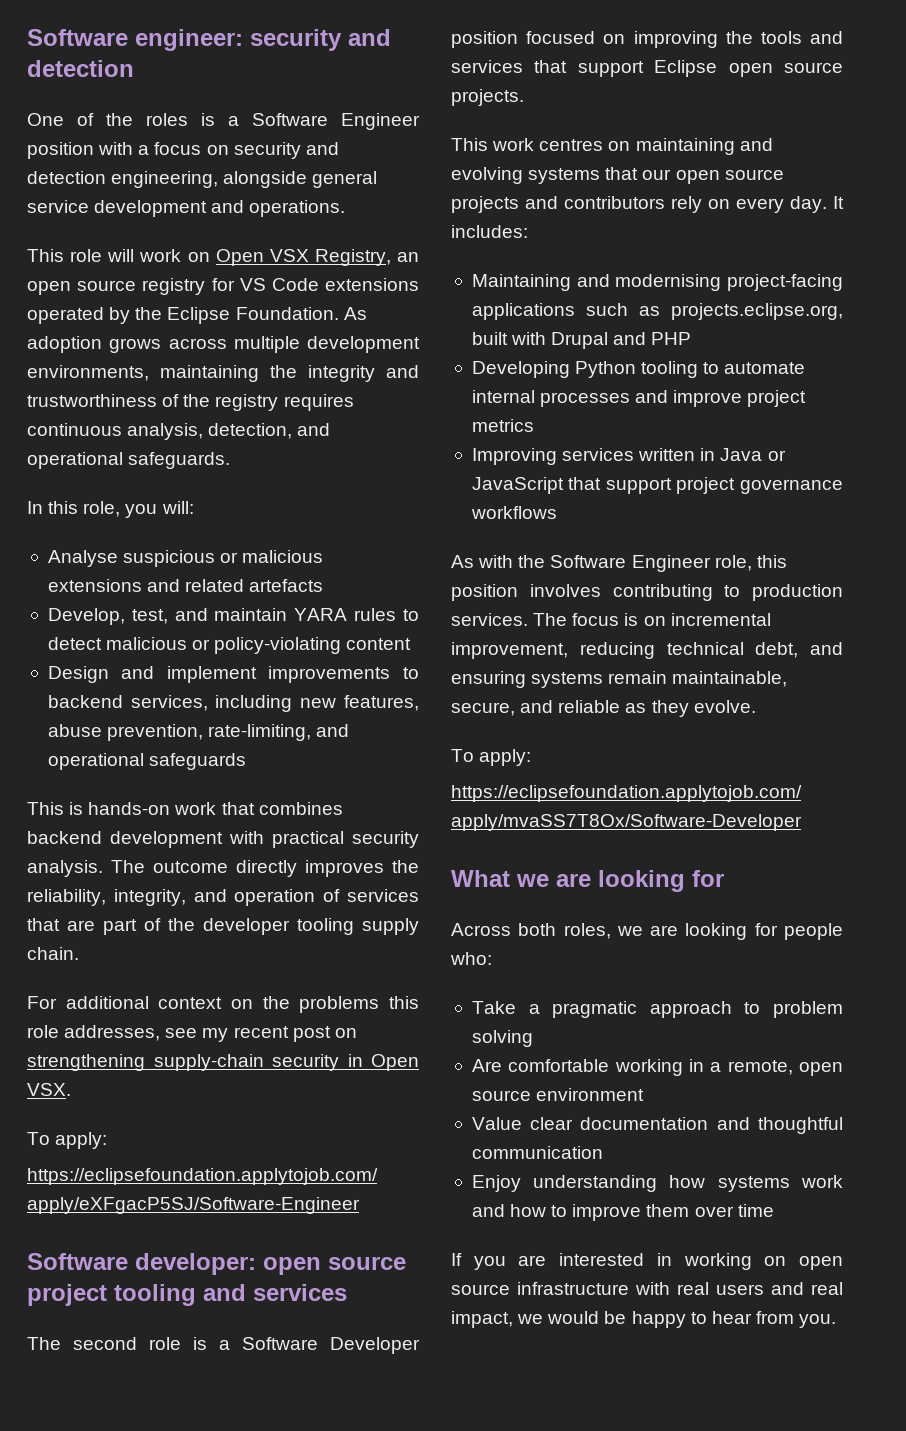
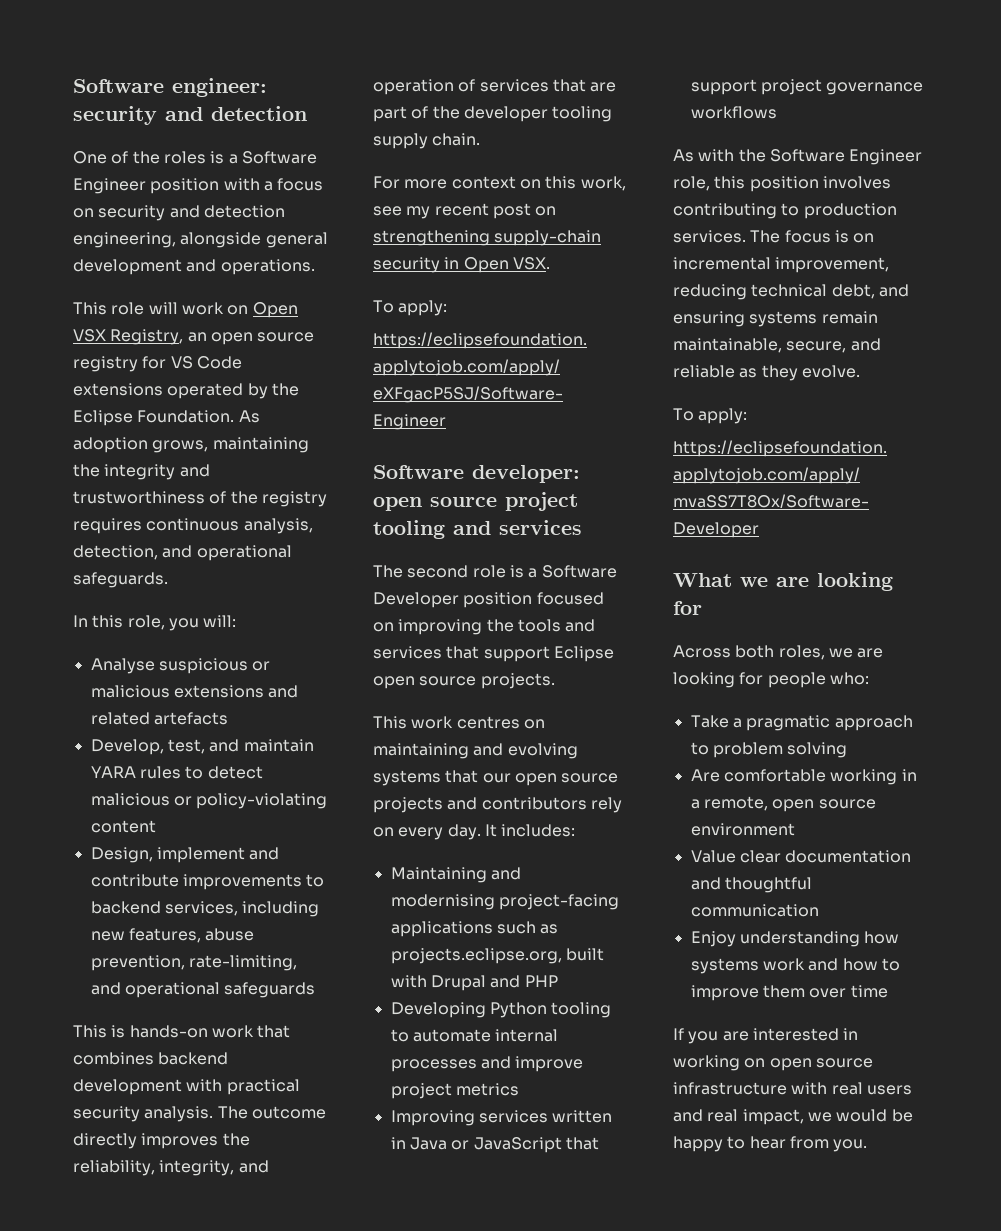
- One of the roles is a Software Engineer position with a focus on security and detection engineering, alongside general service development and operations.
+ One of the roles is a Software Engineer position with a focus on security and detection engineering, alongside general development and operations.
- As adoption grows across multiple development environments, maintaining the integrity and trustworthiness of the registry requires continuous analysis, detection, and operational safeguards.
+ As adoption grows, maintaining the integrity and trustworthiness of the registry requires continuous analysis, detection, and operational safeguards.
- Design and implement improvements to backend services, including new features, abuse prevention, rate-limiting, and operational safeguards
+ Design, implement and contribute improvements to backend services, including new features, abuse prevention, rate-limiting, and operational safeguards
- For additional context on the problems this role addresses, see my recent post on strengthening supply-chain security in Open VSX.
+ For more context on this work, see my recent post on strengthening supply-chain security in Open VSX.

